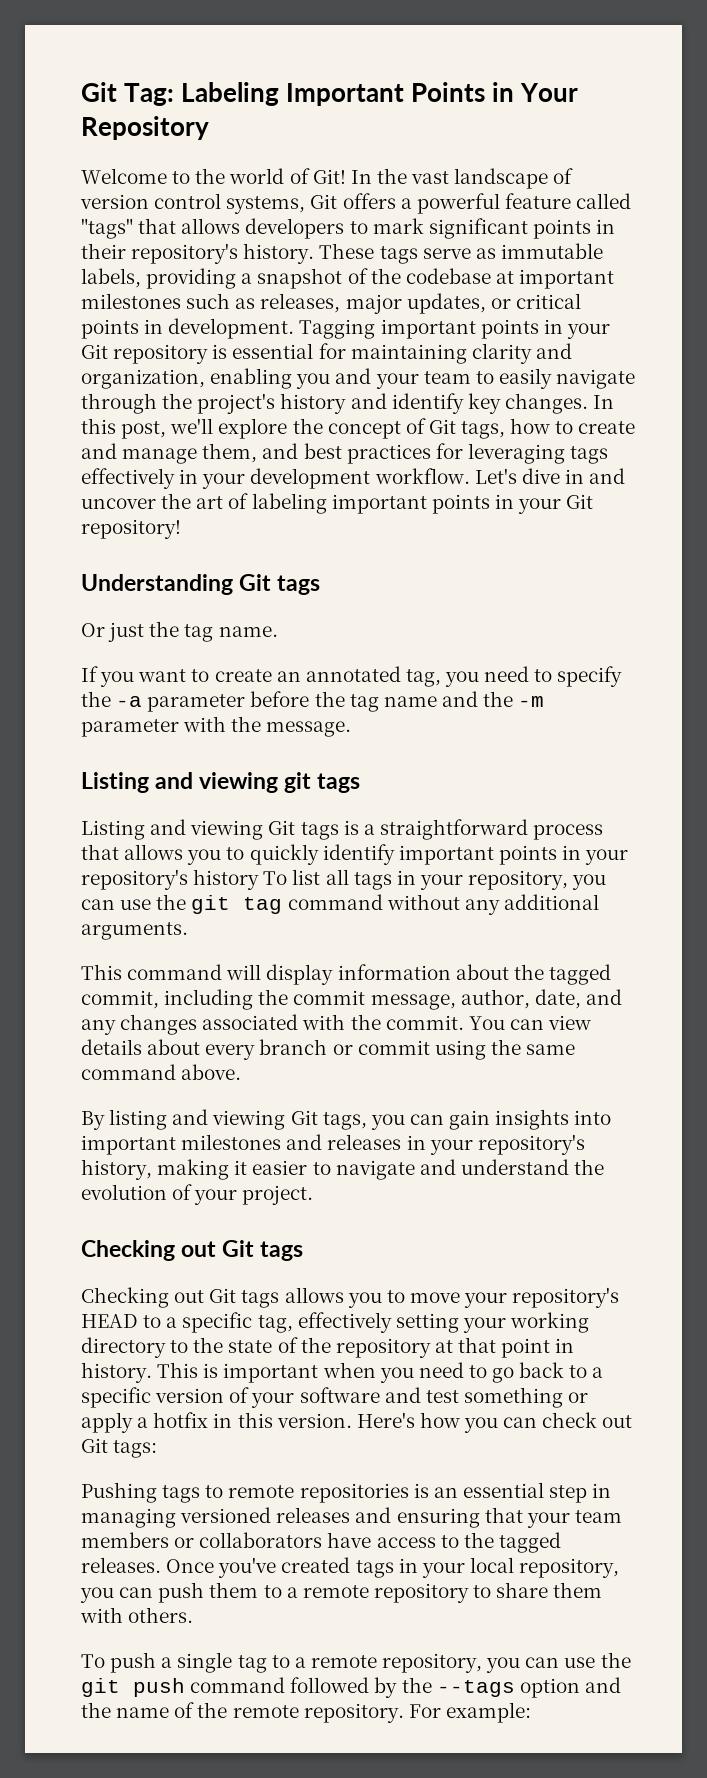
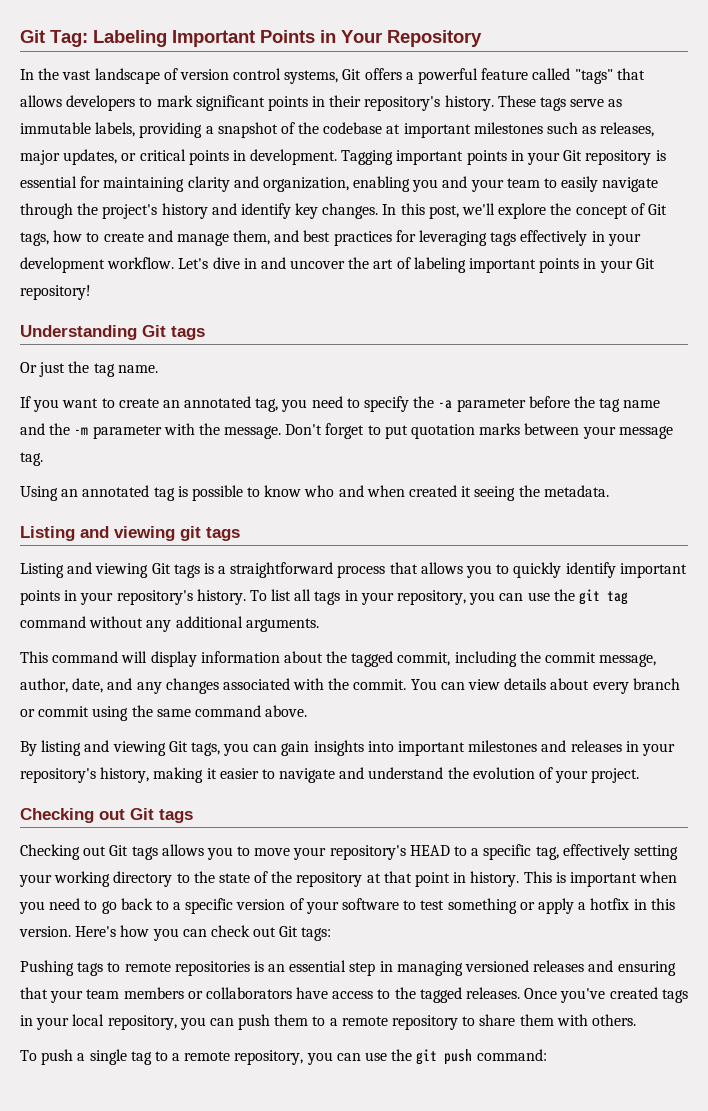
- Welcome to the world of Git!
+ Don't forget to put quotation marks between your message tag.
+ Using an annotated tag is possible to know who and when created it seeing the metadata.
- Listing and viewing Git tags is a straightforward process that allows you to quickly identify important points in your repository's history To list all tags in your repository, you can use the git tag command without any additional arguments.
+ Listing and viewing Git tags is a straightforward process that allows you to quickly identify important points in your repository's history. To list all tags in your repository, you can use the git tag command without any additional arguments.
- This is important when you need to go back to a specific version of your software and test something or apply a hotfix in this version.
+ This is important when you need to go back to a specific version of your software to test something or apply a hotfix in this version.
- To push a single tag to a remote repository, you can use the git push command followed by the --tags option and the name of the remote repository. For example:
+ To push a single tag to a remote repository, you can use the git push command:

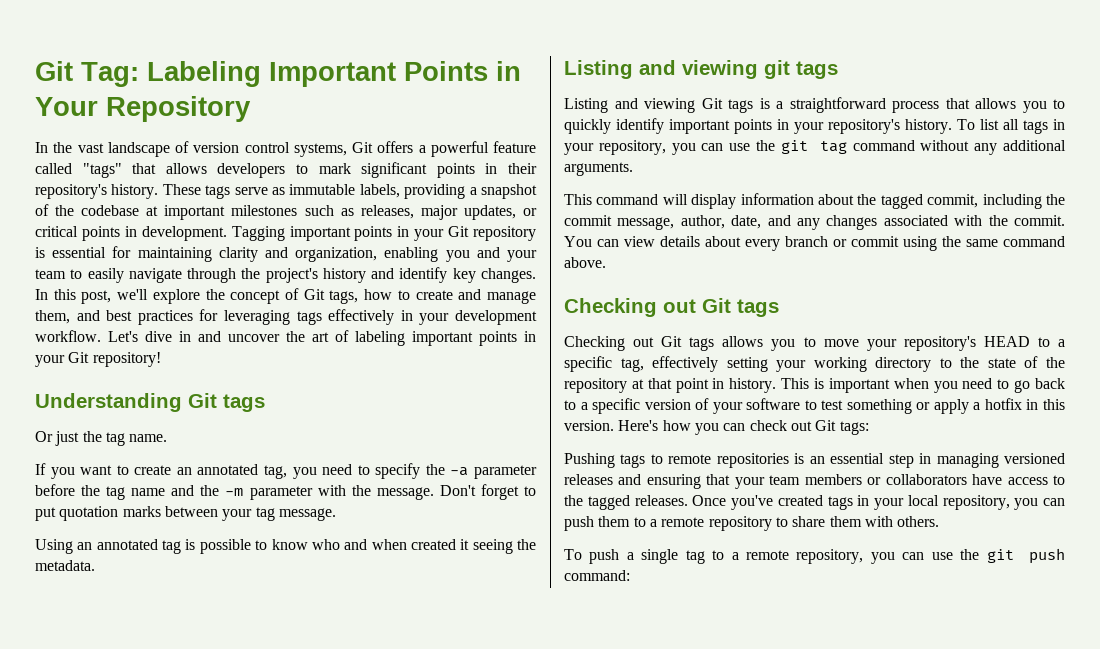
- Don't forget to put quotation marks between your message tag.
+ Don't forget to put quotation marks between your tag message.
- By listing and viewing Git tags, you can gain insights into important milestones and releases in your repository's history, making it easier to navigate and understand the evolution of your project.

